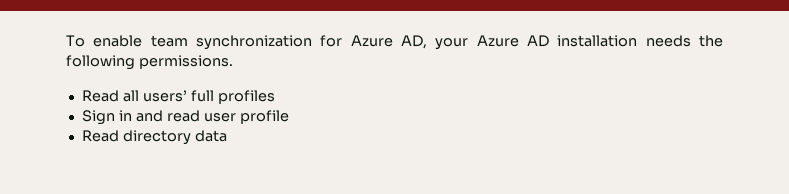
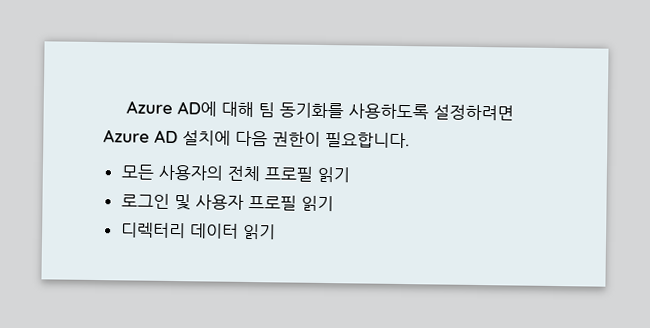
- To enable team synchronization for Azure AD, your Azure AD installation needs the following permissions.
- Read all users’ full profiles
- Sign in and read user profile
- Read directory data
+ Azure AD에 대해 팀 동기화를 사용하도록 설정하려면 Azure AD 설치에 다음 권한이 필요합니다.
+ 모든 사용자의 전체 프로필 읽기
+ 로그인 및 사용자 프로필 읽기
+ 디렉터리 데이터 읽기

